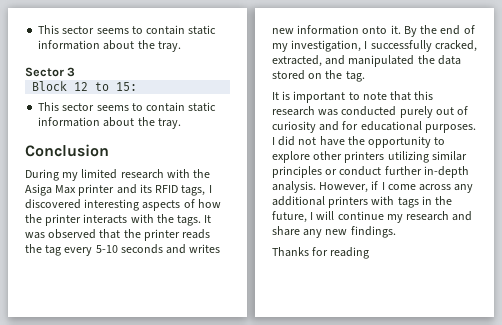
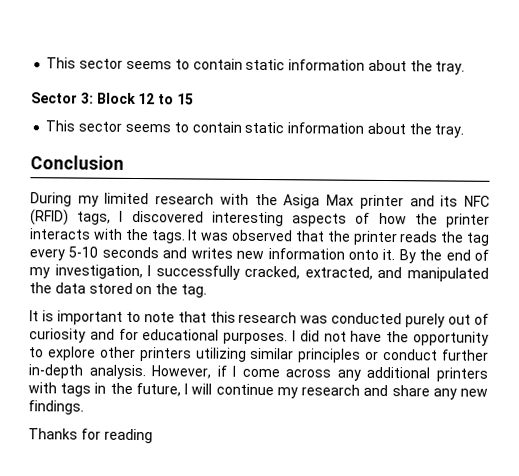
- Sector 3
- Block 12 to 15:
+ Sector 3: Block 12 to 15
- During my limited research with the Asiga Max printer and its RFID tags, I discovered interesting aspects of how the printer interacts with the tags.
+ During my limited research with the Asiga Max printer and its NFC (RFID) tags, I discovered interesting aspects of how the printer interacts with the tags.

